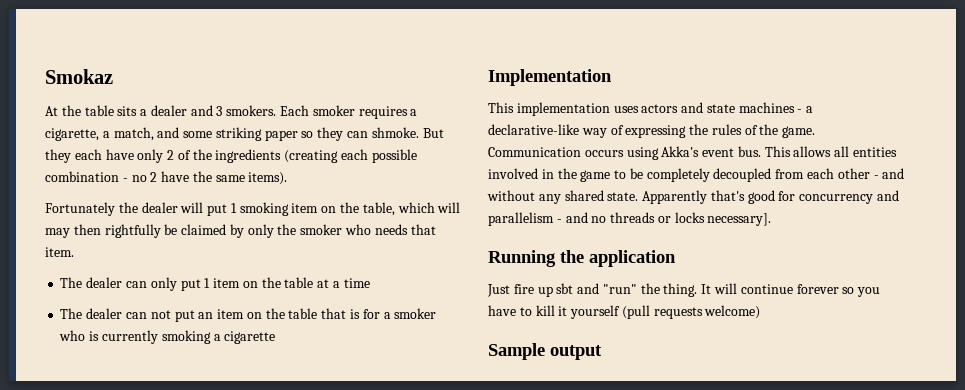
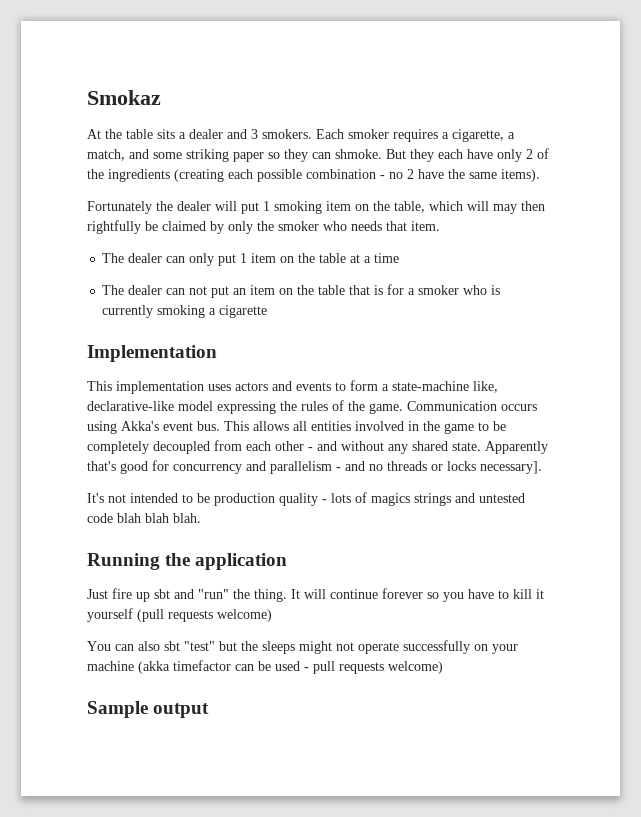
- This implementation uses actors and state machines - a declarative-like way of expressing the rules of the game.
+ This implementation uses actors and events to form a state-machine like, declarative-like model expressing the rules of the game.
+ It's not intended to be production quality - lots of magics strings and untested code blah blah blah.
+ You can also sbt "test" but the sleeps might not operate successfully on your machine (akka timefactor can be used - pull requests welcome)

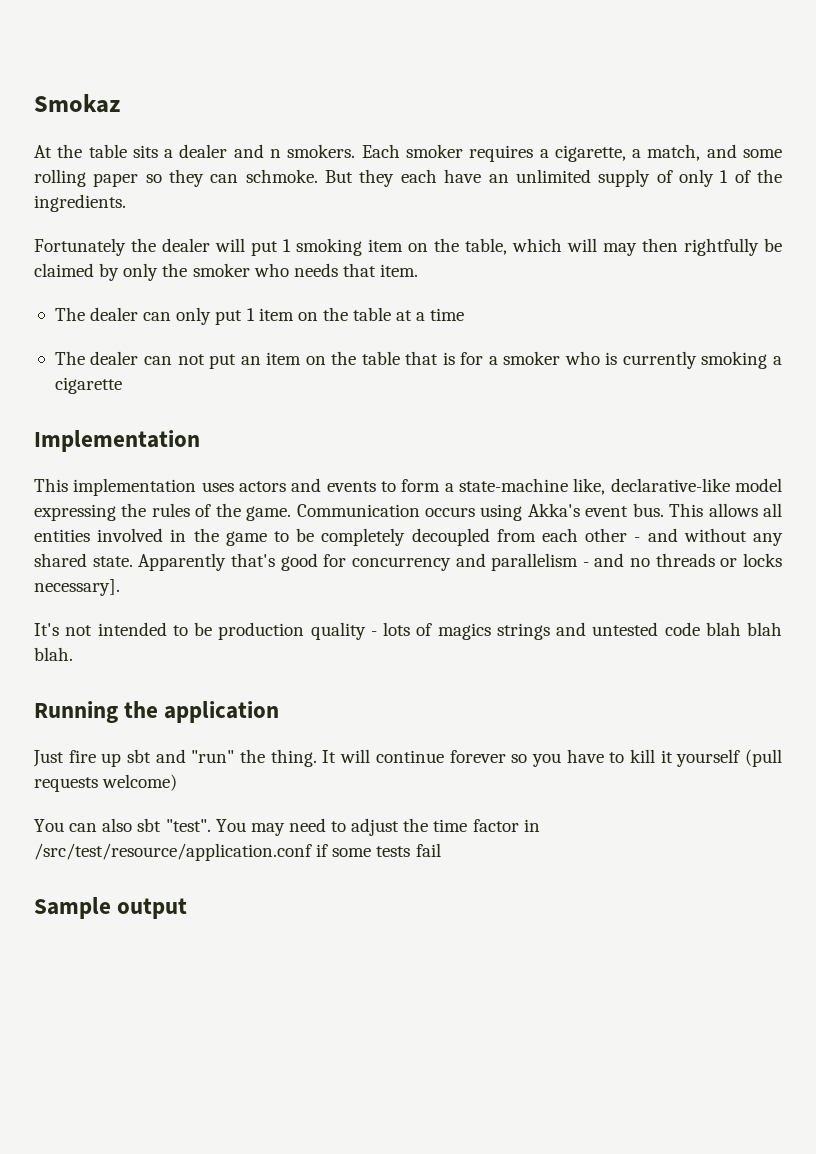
- At the table sits a dealer and 3 smokers.
+ At the table sits a dealer and n smokers.
- Each smoker requires a cigarette, a match, and some striking paper so they can shmoke.
+ Each smoker requires a cigarette, a match, and some rolling paper so they can schmoke.
- But they each have only 2 of the ingredients (creating each possible combination - no 2 have the same items).
+ But they each have an unlimited supply of only 1 of the ingredients.
- You can also sbt "test" but the sleeps might not operate successfully on your machine (akka timefactor can be used - pull requests welcome)
+ You can also sbt "test". You may need to adjust the time factor in /src/test/resource/application.conf if some tests fail

